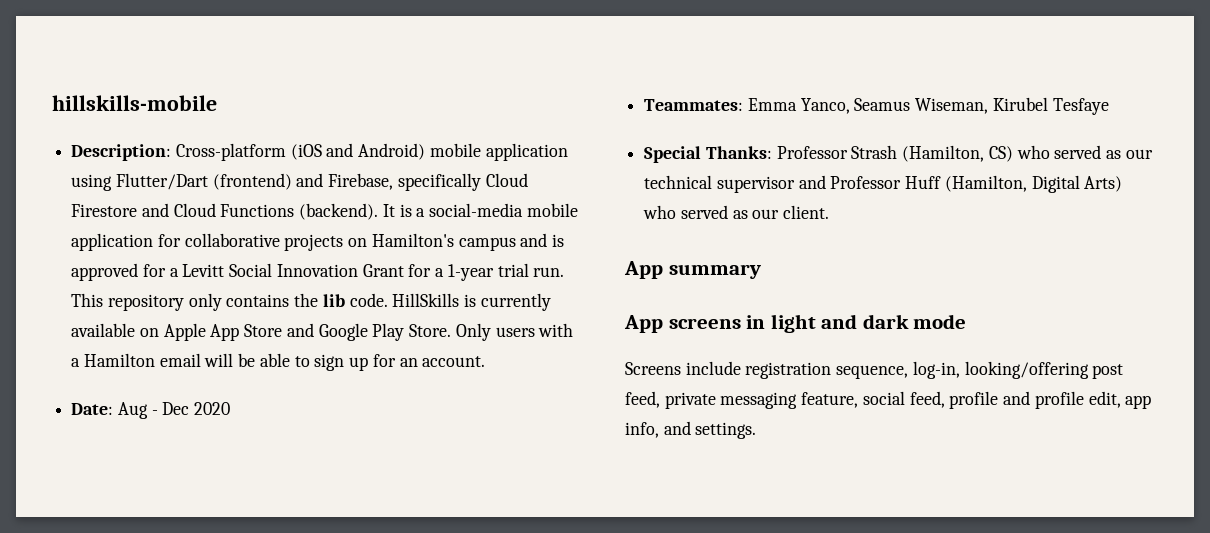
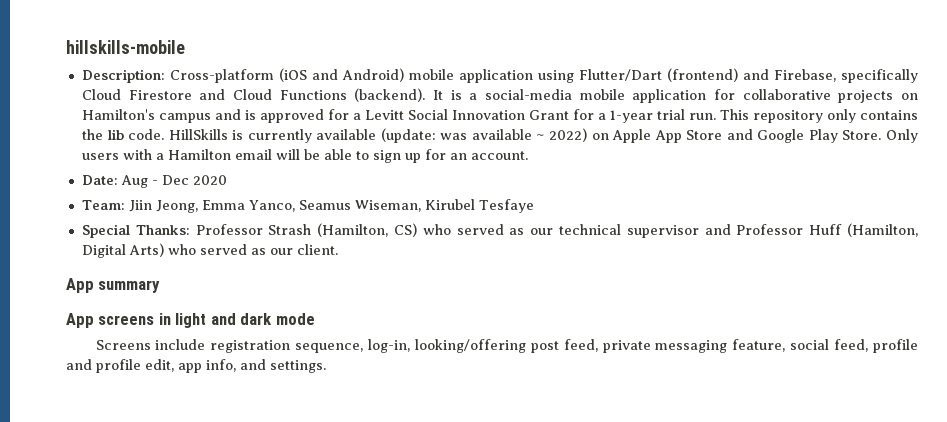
- HillSkills is currently available on Apple App Store and Google Play Store.
+ HillSkills is currently available (update: was available ~ 2022) on Apple App Store and Google Play Store.
- Teammates: Emma Yanco, Seamus Wiseman, Kirubel Tesfaye
+ Team: Jiin Jeong, Emma Yanco, Seamus Wiseman, Kirubel Tesfaye

